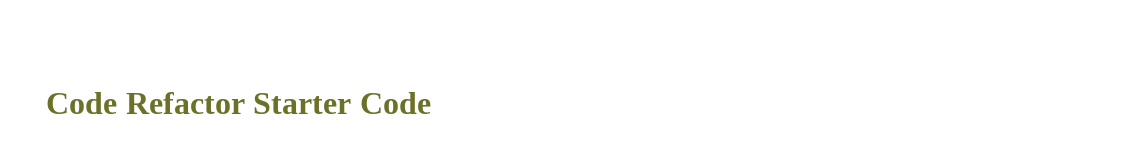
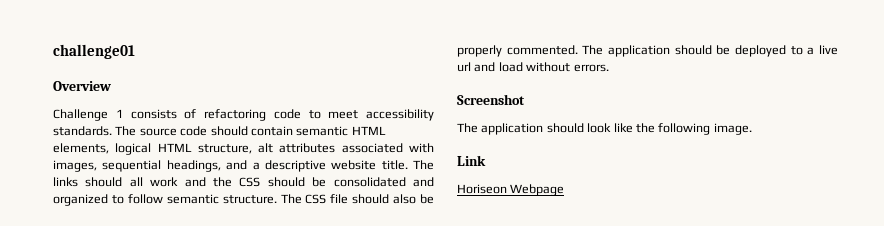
- Code Refactor Starter Code
+ challenge01
+ Overview
+ Challenge 1 consists of refactoring code to meet accessibility standards. The source code should contain semantic HTML elements, logical HTML structure, alt attributes associated with images, sequential headings, and a descriptive website title. The links should all work and the CSS should be consolidated and organized to follow semantic structure. The CSS file should also be properly commented. The application should be deployed to a live url and load without errors.
+ Screenshot
+ The application should look like the following image.
+ Link
+ Horiseon Webpage

